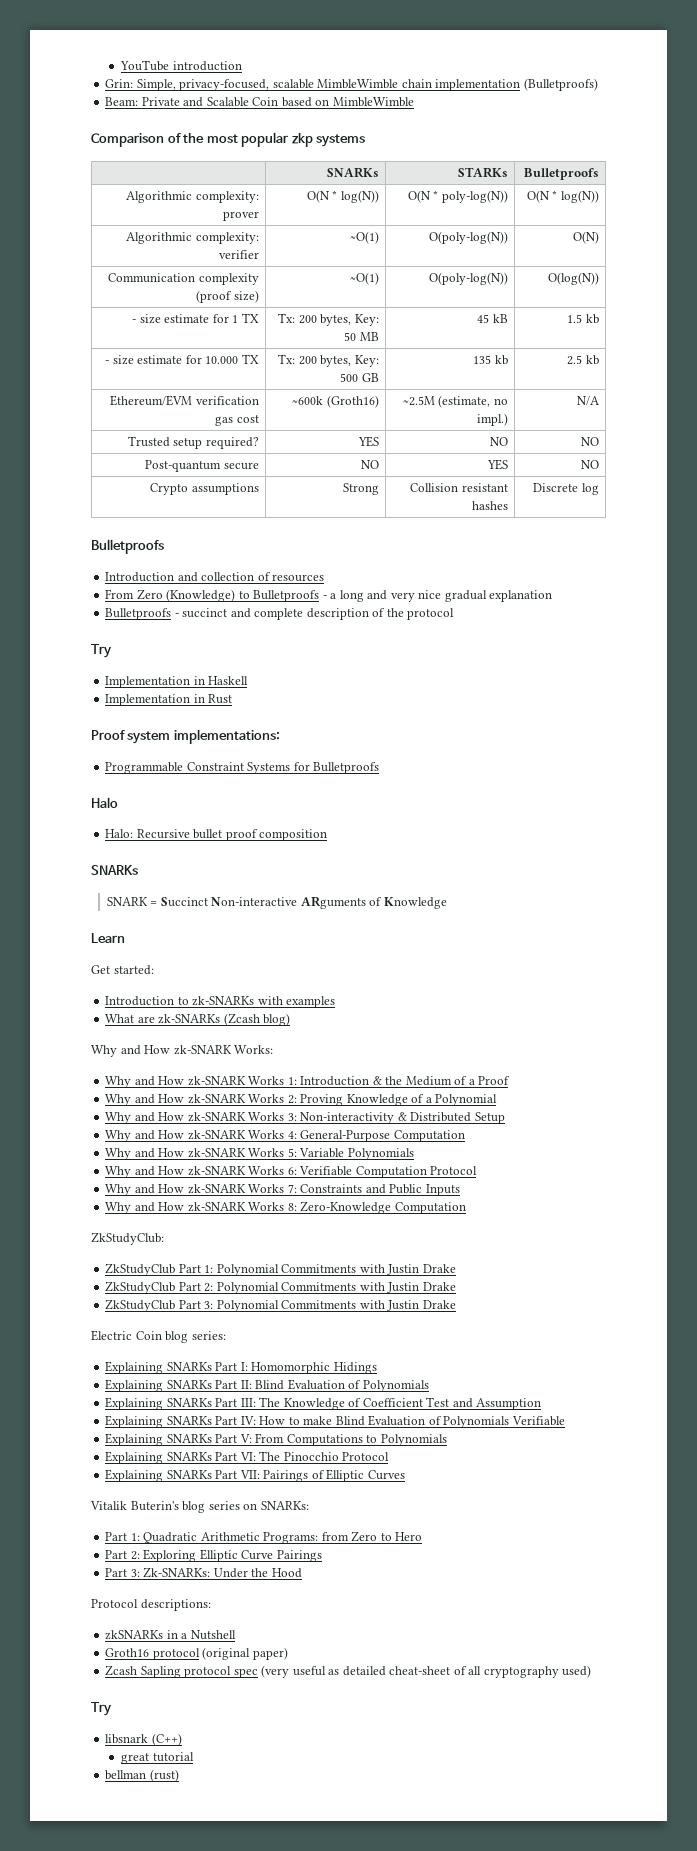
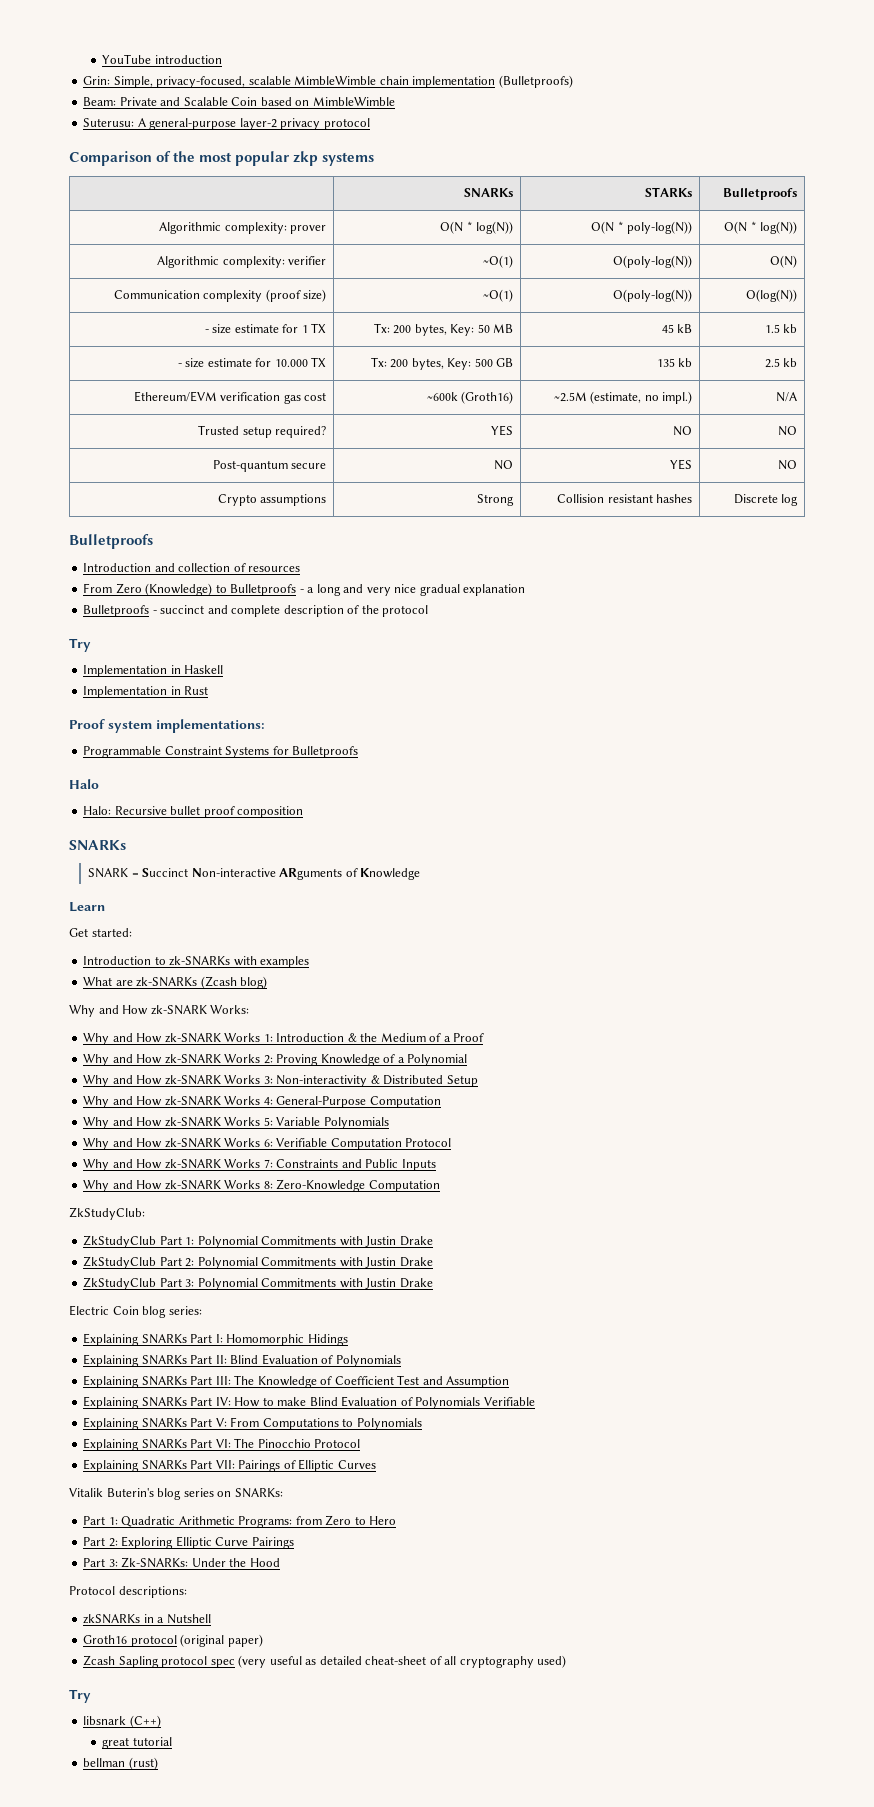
+ Suterusu: A general-purpose layer-2 privacy protocol

